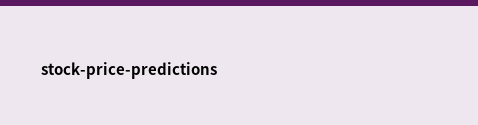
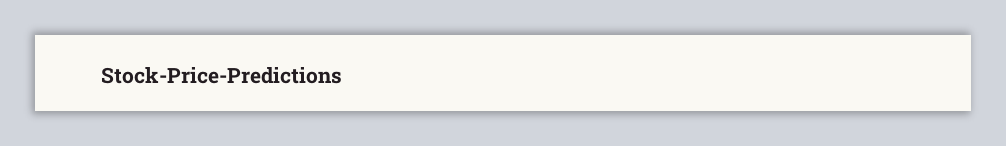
- stock-price-predictions
+ Stock-Price-Predictions

